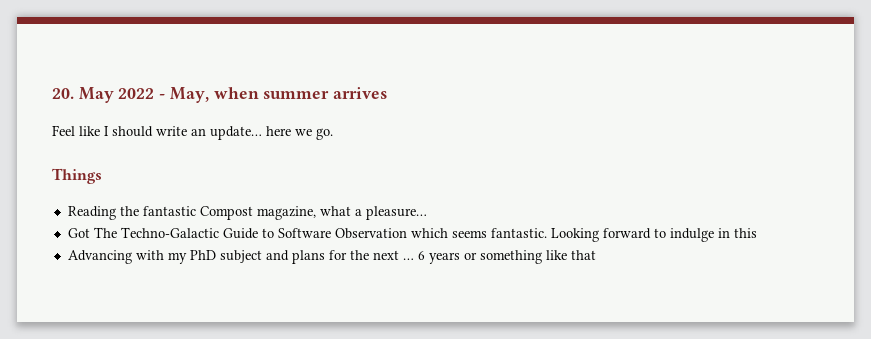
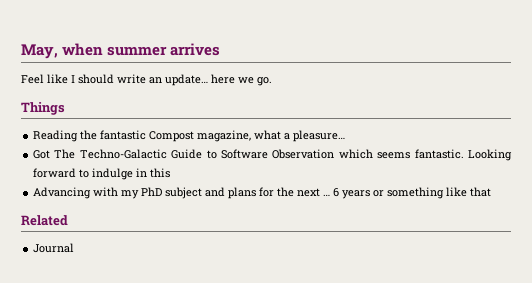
- 20. May 2022 - May, when summer arrives
+ May, when summer arrives
+ Related
+ Journal

